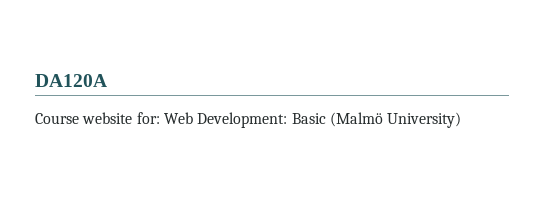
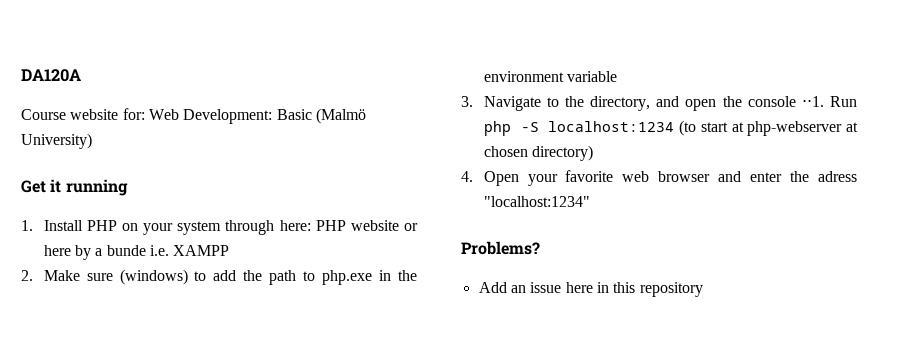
+ Get it running
+ 1. Install PHP on your system through here: PHP website or here by a bunde i.e. XAMPP
+ 2. Make sure (windows) to add the path to php.exe in the environment variable
+ 3. Navigate to the directory, and open the console ⋅⋅1. Run php -S localhost:1234 (to start at php-webserver at chosen directory)
+ 4. Open your favorite web browser and enter the adress "localhost:1234"
+ Problems?
+ Add an issue here in this repository

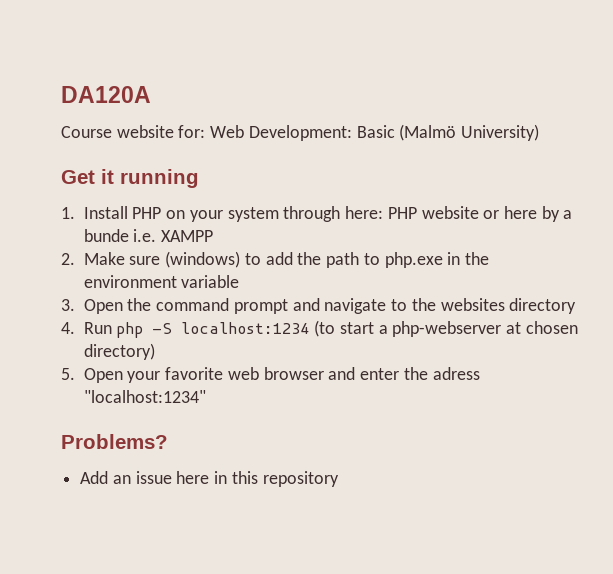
- 3. Navigate to the directory, and open the console ⋅⋅1. Run php -S localhost:1234 (to start at php-webserver at chosen directory)
+ 3. Open the command prompt and navigate to the websites directory
+ 4. Run php -S localhost:1234 (to start a php-webserver at chosen directory)
- 4. Open your favorite web browser and enter the adress "localhost:1234"
+ 5. Open your favorite web browser and enter the adress "localhost:1234"

